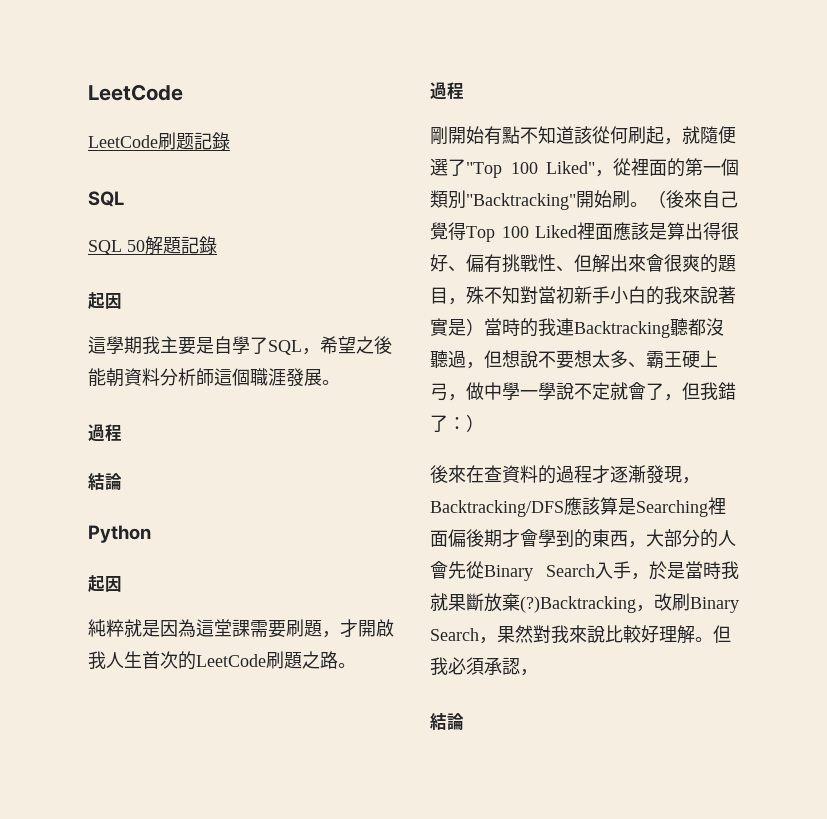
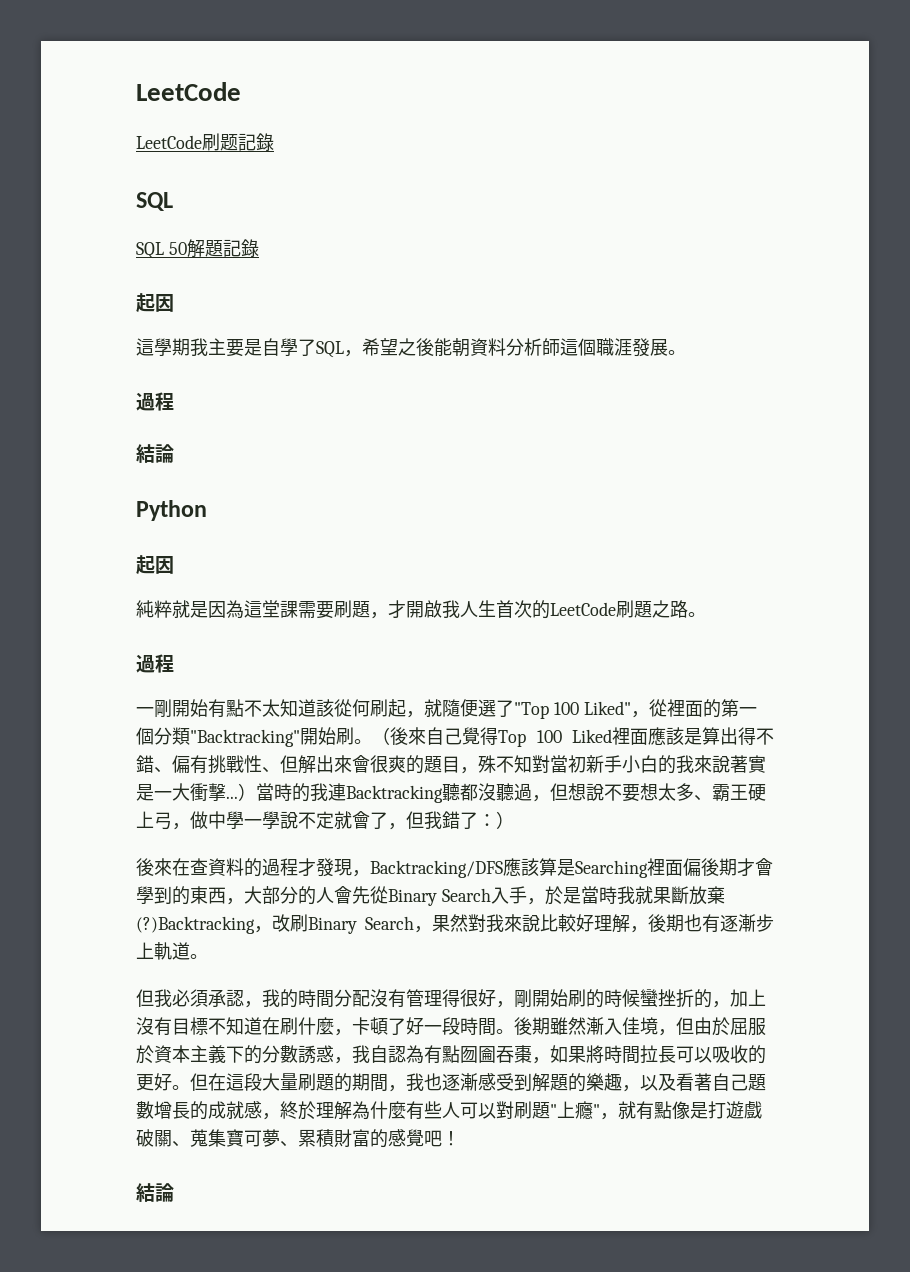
- 剛開始有點不知道該從何刷起，就隨便選了"Top 100 Liked"，從裡面的第一個類別"Backtracking"開始刷。
+ 一剛開始有點不太知道該從何刷起，就隨便選了"Top 100 Liked"，從裡面的第一個分類"Backtracking"開始刷。
- （後來自己覺得Top 100 Liked裡面應該是算出得很好、偏有挑戰性、但解出來會很爽的題目，殊不知對當初新手小白的我來說著實是）當時的我連Backtracking聽都沒聽過，但想說不要想太多、霸王硬上弓，做中學一學說不定就會了，但我錯了：）
+ （後來自己覺得Top 100 Liked裡面應該是算出得不錯、偏有挑戰性、但解出來會很爽的題目，殊不知對當初新手小白的我來說著實是一大衝擊...）當時的我連Backtracking聽都沒聽過，但想說不要想太多、霸王硬上弓，做中學一學說不定就會了，但我錯了：）
- 後來在查資料的過程才逐漸發現，Backtracking/DFS應該算是Searching裡面偏後期才會學到的東西，大部分的人會先從Binary Search入手，於是當時我就果斷放棄(?)Backtracking，改刷Binary Search，果然對我來說比較好理解。但我必須承認，
+ 後來在查資料的過程才發現，Backtracking/DFS應該算是Searching裡面偏後期才會學到的東西，大部分的人會先從Binary Search入手，於是當時我就果斷放棄(?)Backtracking，改刷Binary Search，果然對我來說比較好理解，後期也有逐漸步上軌道。
+ 但我必須承認，我的時間分配沒有管理得很好，剛開始刷的時候蠻挫折的，加上沒有目標不知道在刷什麼，卡頓了好一段時間。後期雖然漸入佳境，但由於屈服於資本主義下的分數誘惑，我自認為有點囫圇吞棗，如果將時間拉長可以吸收的更好。但在這段大量刷題的期間，我也逐漸感受到解題的樂趣，以及看著自己題數增長的成就感，終於理解為什麼有些人可以對刷題"上癮"，就有點像是打遊戲破關、蒐集寶可夢、累積財富的感覺吧！

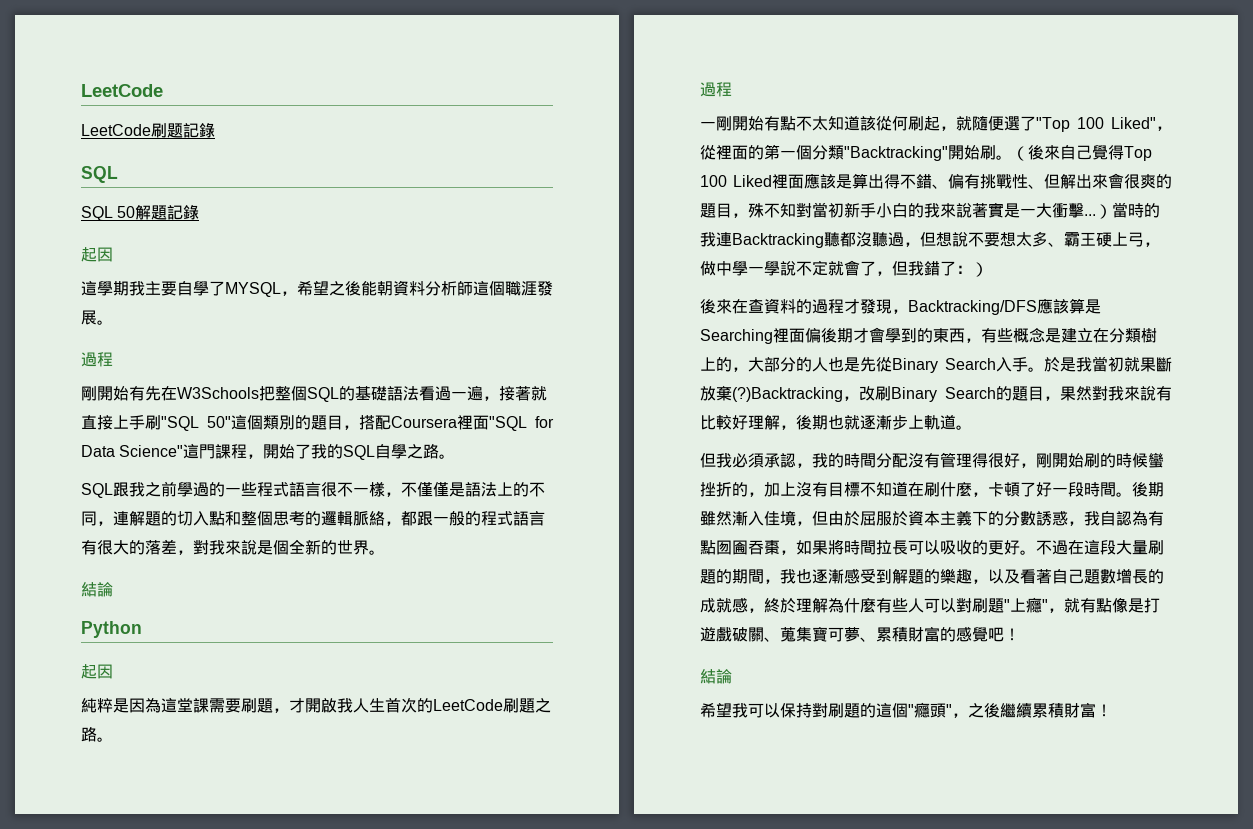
- 這學期我主要是自學了SQL，希望之後能朝資料分析師這個職涯發展。
+ 這學期我主要自學了MYSQL，希望之後能朝資料分析師這個職涯發展。
+ 剛開始有先在W3Schools把整個SQL的基礎語法看過一遍，接著就直接上手刷"SQL 50"這個類別的題目，搭配Coursera裡面"SQL for Data Science"這門課程，開始了我的SQL自學之路。
+ SQL跟我之前學過的一些程式語言很不一樣，不僅僅是語法上的不同，連解題的切入點和整個思考的邏輯脈絡，都跟一般的程式語言有很大的落差，對我來說是個全新的世界。
- 純粹就是因為這堂課需要刷題，才開啟我人生首次的LeetCode刷題之路。
+ 純粹是因為這堂課需要刷題，才開啟我人生首次的LeetCode刷題之路。
- 後來在查資料的過程才發現，Backtracking/DFS應該算是Searching裡面偏後期才會學到的東西，大部分的人會先從Binary Search入手，於是當時我就果斷放棄(?)Backtracking，改刷Binary Search，果然對我來說比較好理解，後期也有逐漸步上軌道。
+ 後來在查資料的過程才發現，Backtracking/DFS應該算是Searching裡面偏後期才會學到的東西，有些概念是建立在分類樹上的，大部分的人也是先從Binary Search入手。於是我當初就果斷放棄(?)Backtracking，改刷Binary Search的題目，果然對我來說有比較好理解，後期也就逐漸步上軌道。
- 但在這段大量刷題的期間，我也逐漸感受到解題的樂趣，以及看著自己題數增長的成就感，終於理解為什麼有些人可以對刷題"上癮"，就有點像是打遊戲破關、蒐集寶可夢、累積財富的感覺吧！
+ 不過在這段大量刷題的期間，我也逐漸感受到解題的樂趣，以及看著自己題數增長的成就感，終於理解為什麼有些人可以對刷題"上癮"，就有點像是打遊戲破關、蒐集寶可夢、累積財富的感覺吧！
+ 希望我可以保持對刷題的這個"癮頭"，之後繼續累積財富！

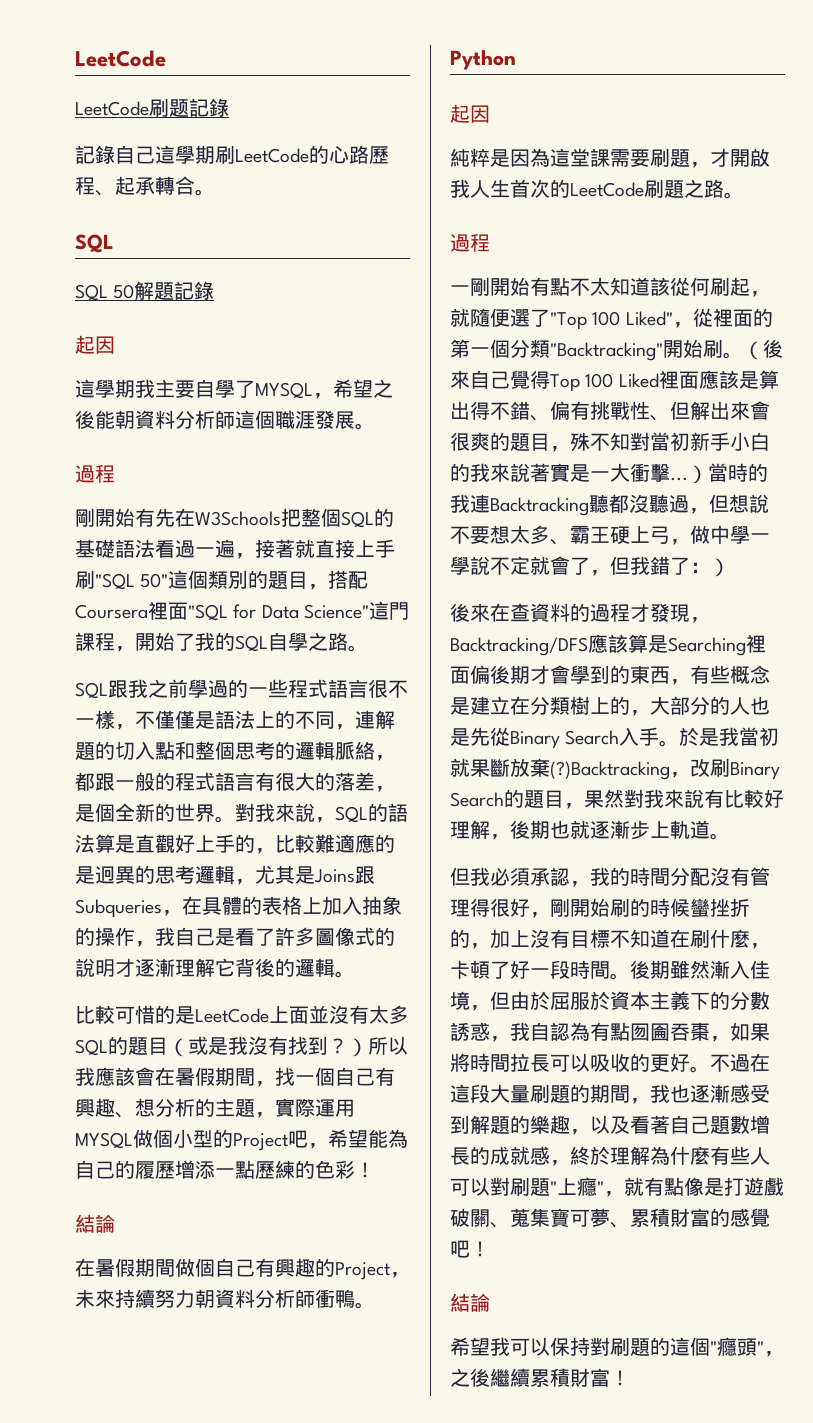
+ 記錄自己這學期刷LeetCode的心路歷程、起承轉合。
- SQL跟我之前學過的一些程式語言很不一樣，不僅僅是語法上的不同，連解題的切入點和整個思考的邏輯脈絡，都跟一般的程式語言有很大的落差，對我來說是個全新的世界。
+ SQL跟我之前學過的一些程式語言很不一樣，不僅僅是語法上的不同，連解題的切入點和整個思考的邏輯脈絡，都跟一般的程式語言有很大的落差，是個全新的世界。對我來說，SQL的語法算是直觀好上手的，比較難適應的是迥異的思考邏輯，尤其是Joins跟Subqueries，在具體的表格上加入抽象的操作，我自己是看了許多圖像式的說明才逐漸理解它背後的邏輯。
+ 比較可惜的是LeetCode上面並沒有太多SQL的題目（或是我沒有找到？）所以我應該會在暑假期間，找一個自己有興趣、想分析的主題，實際運用MYSQL做個小型的Project吧，希望能為自己的履歷增添一點歷練的色彩！
  結論
+ 在暑假期間做個自己有興趣的Project，未來持續努力朝資料分析師衝鴨。

